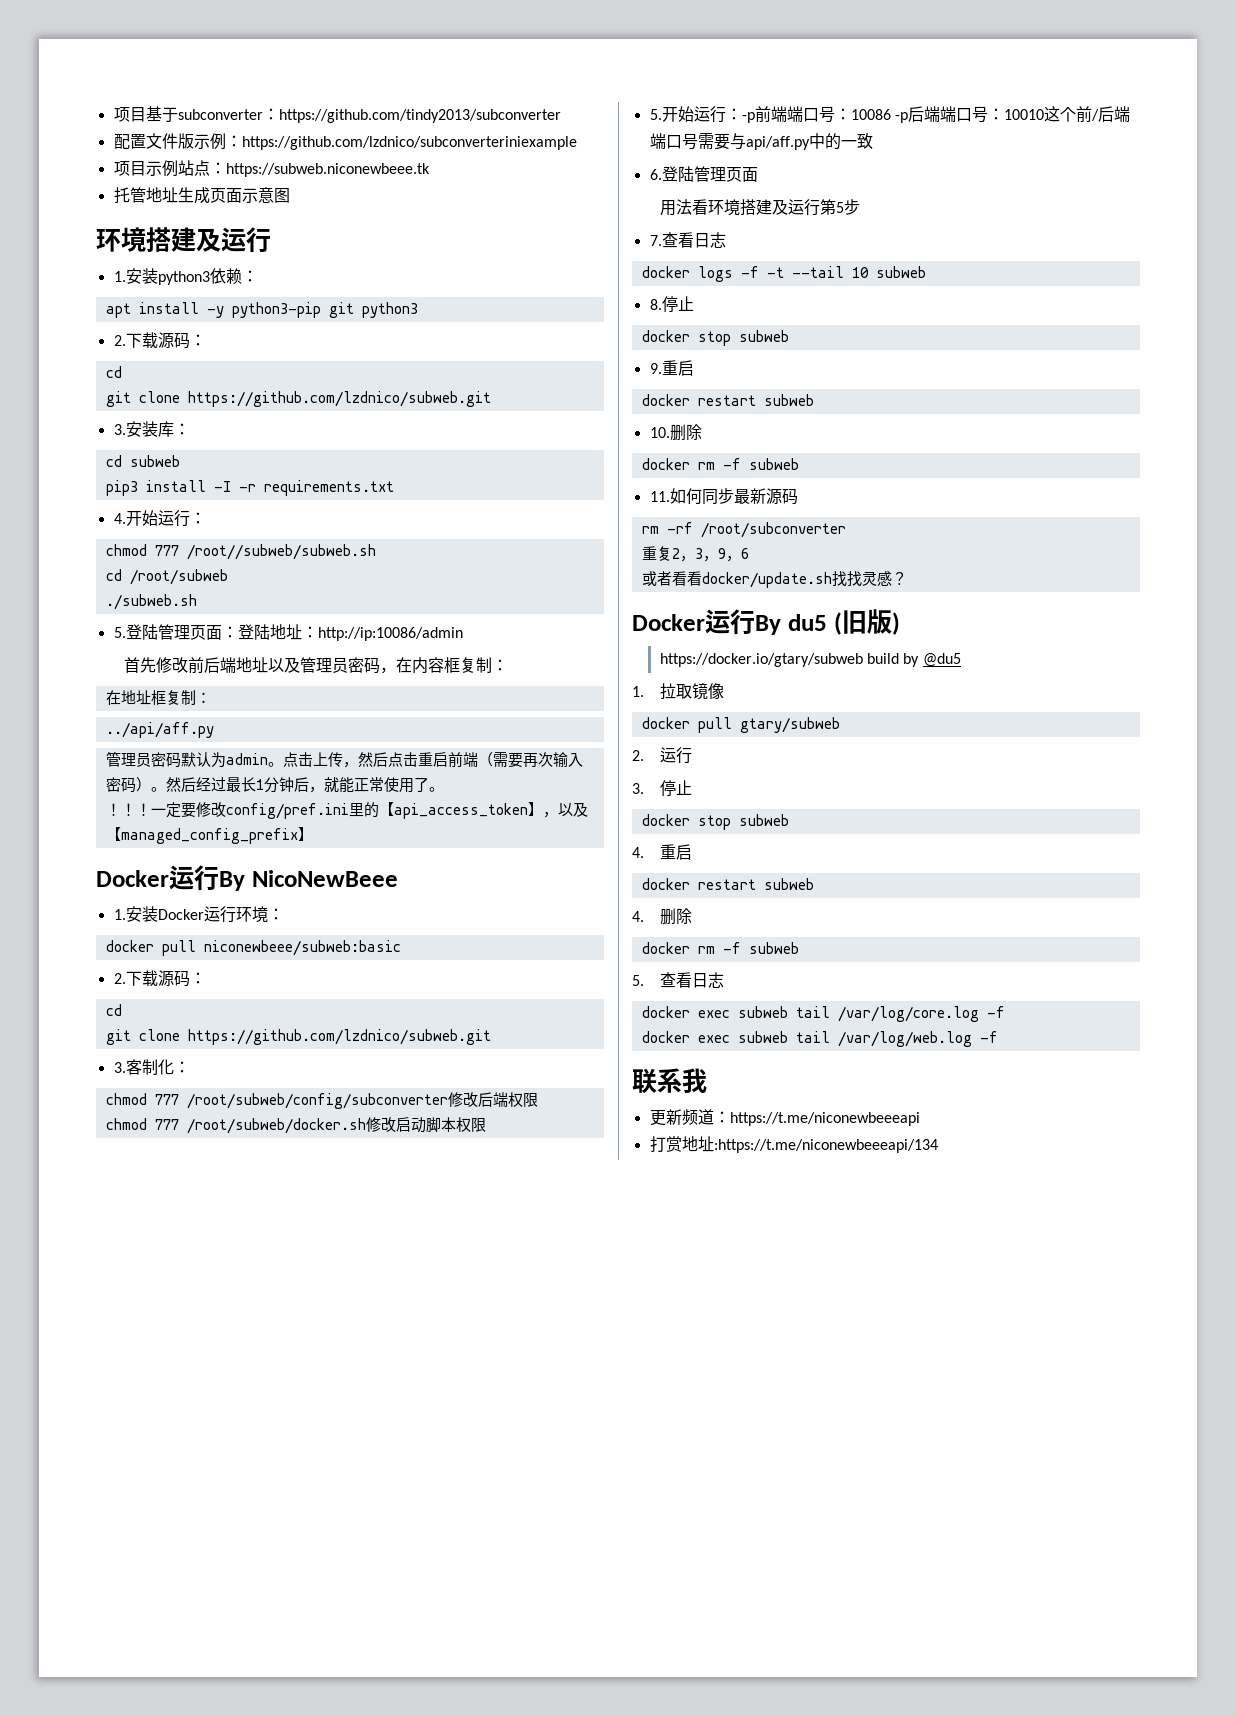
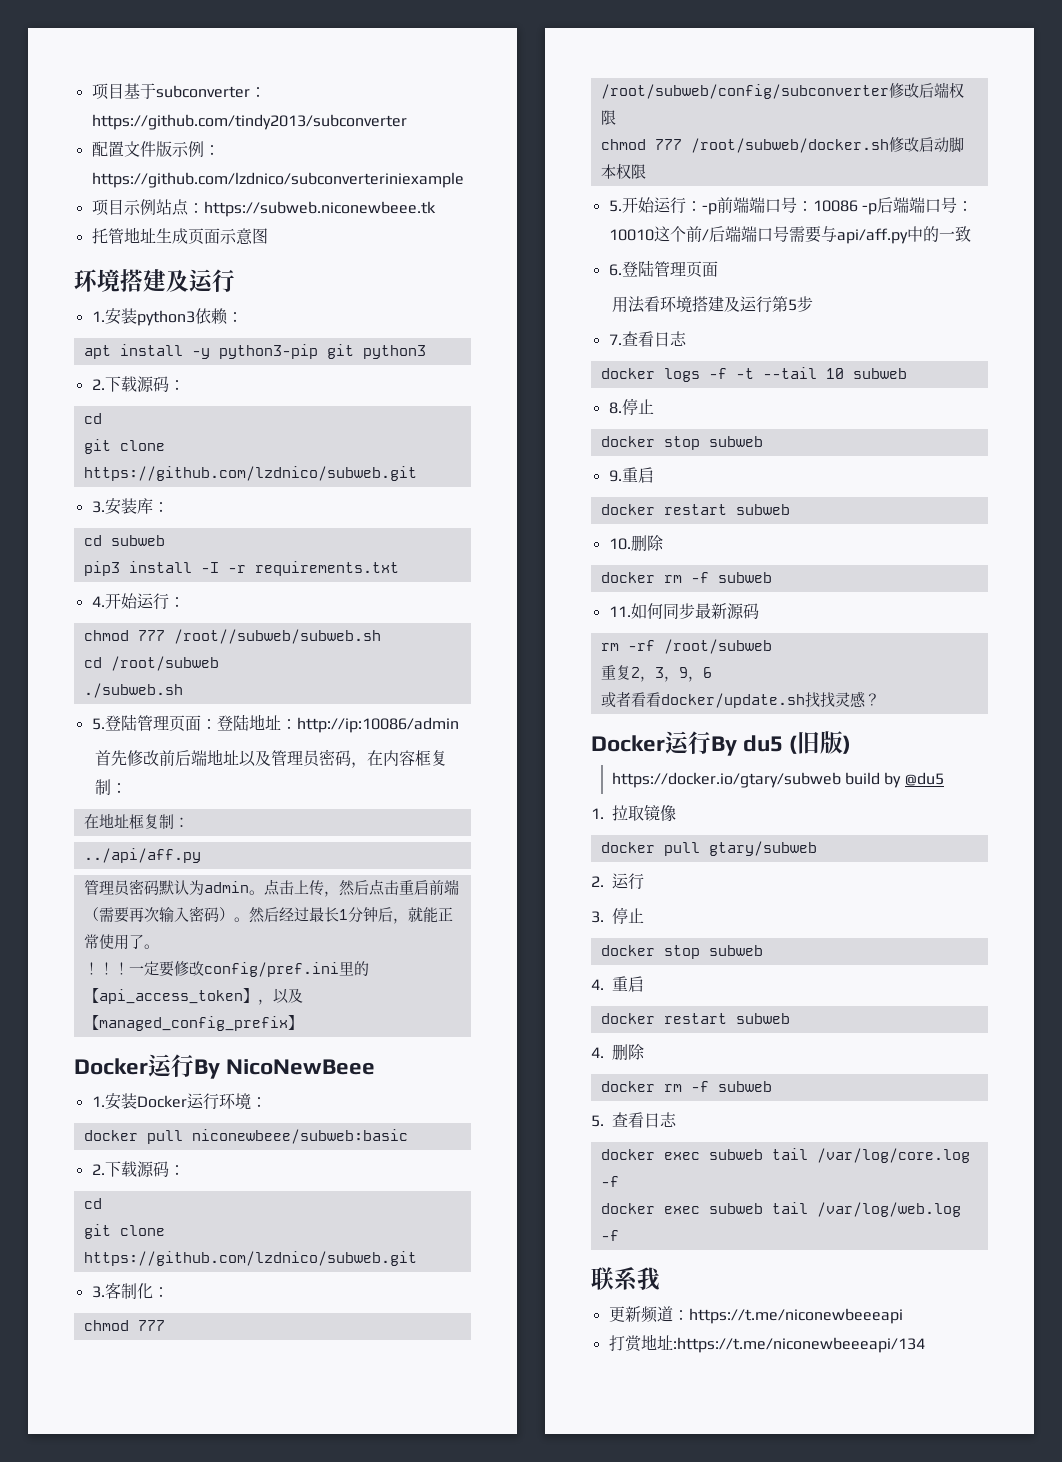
- rm -rf /root/subconverter
+ rm -rf /root/subweb

